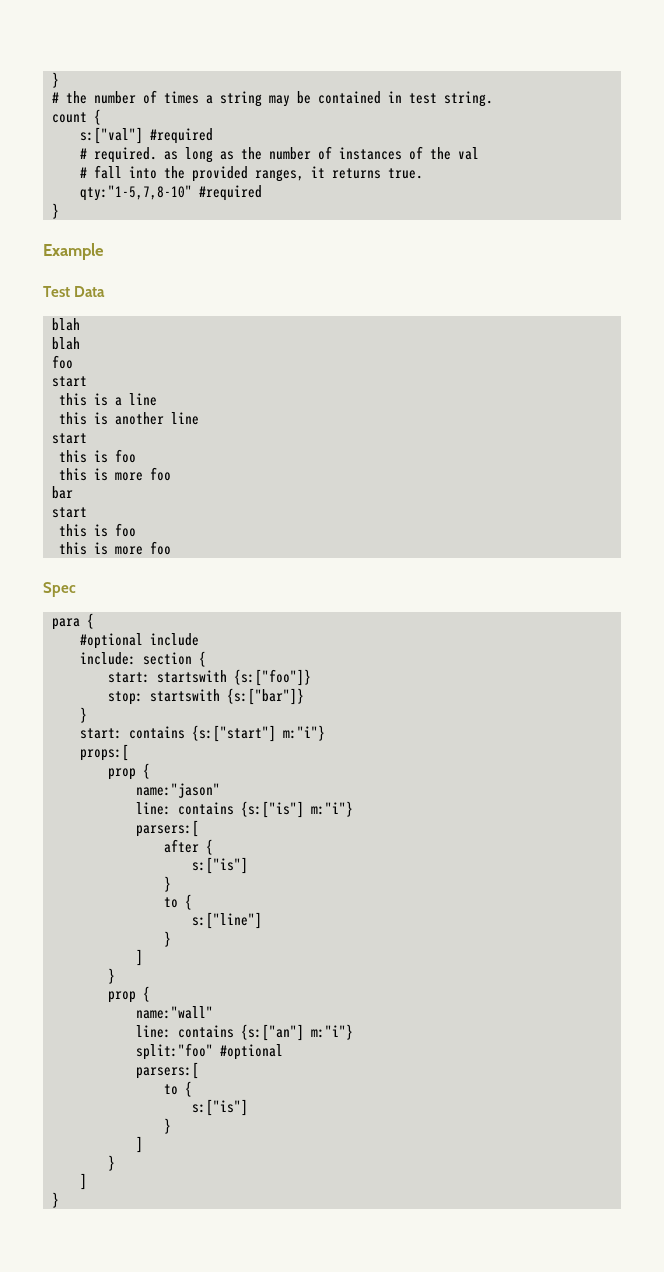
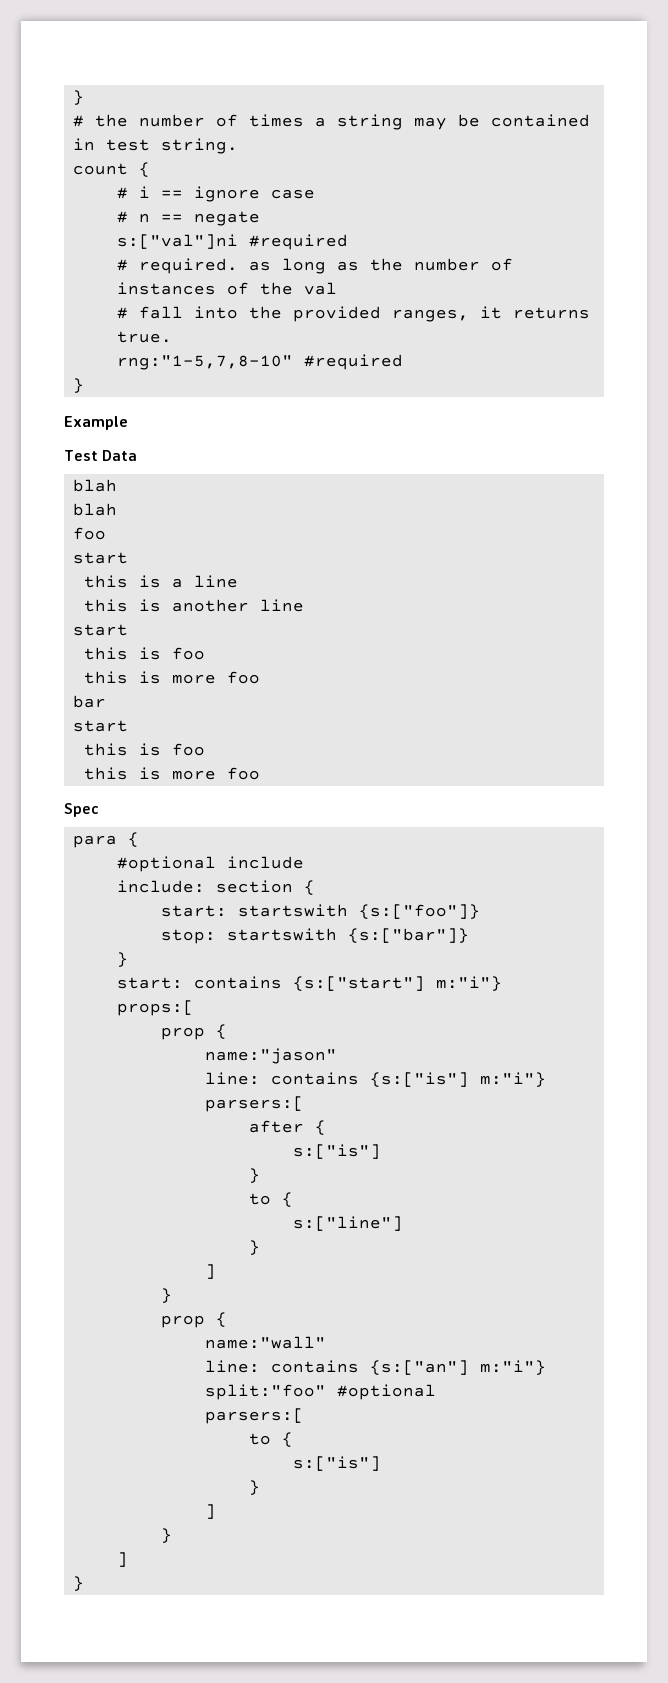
- s:["val"] #required
+ # i == ignore case
+ # n == negate
+ s:["val"]ni #required
- qty:"1-5,7,8-10" #required
+ rng:"1-5,7,8-10" #required

